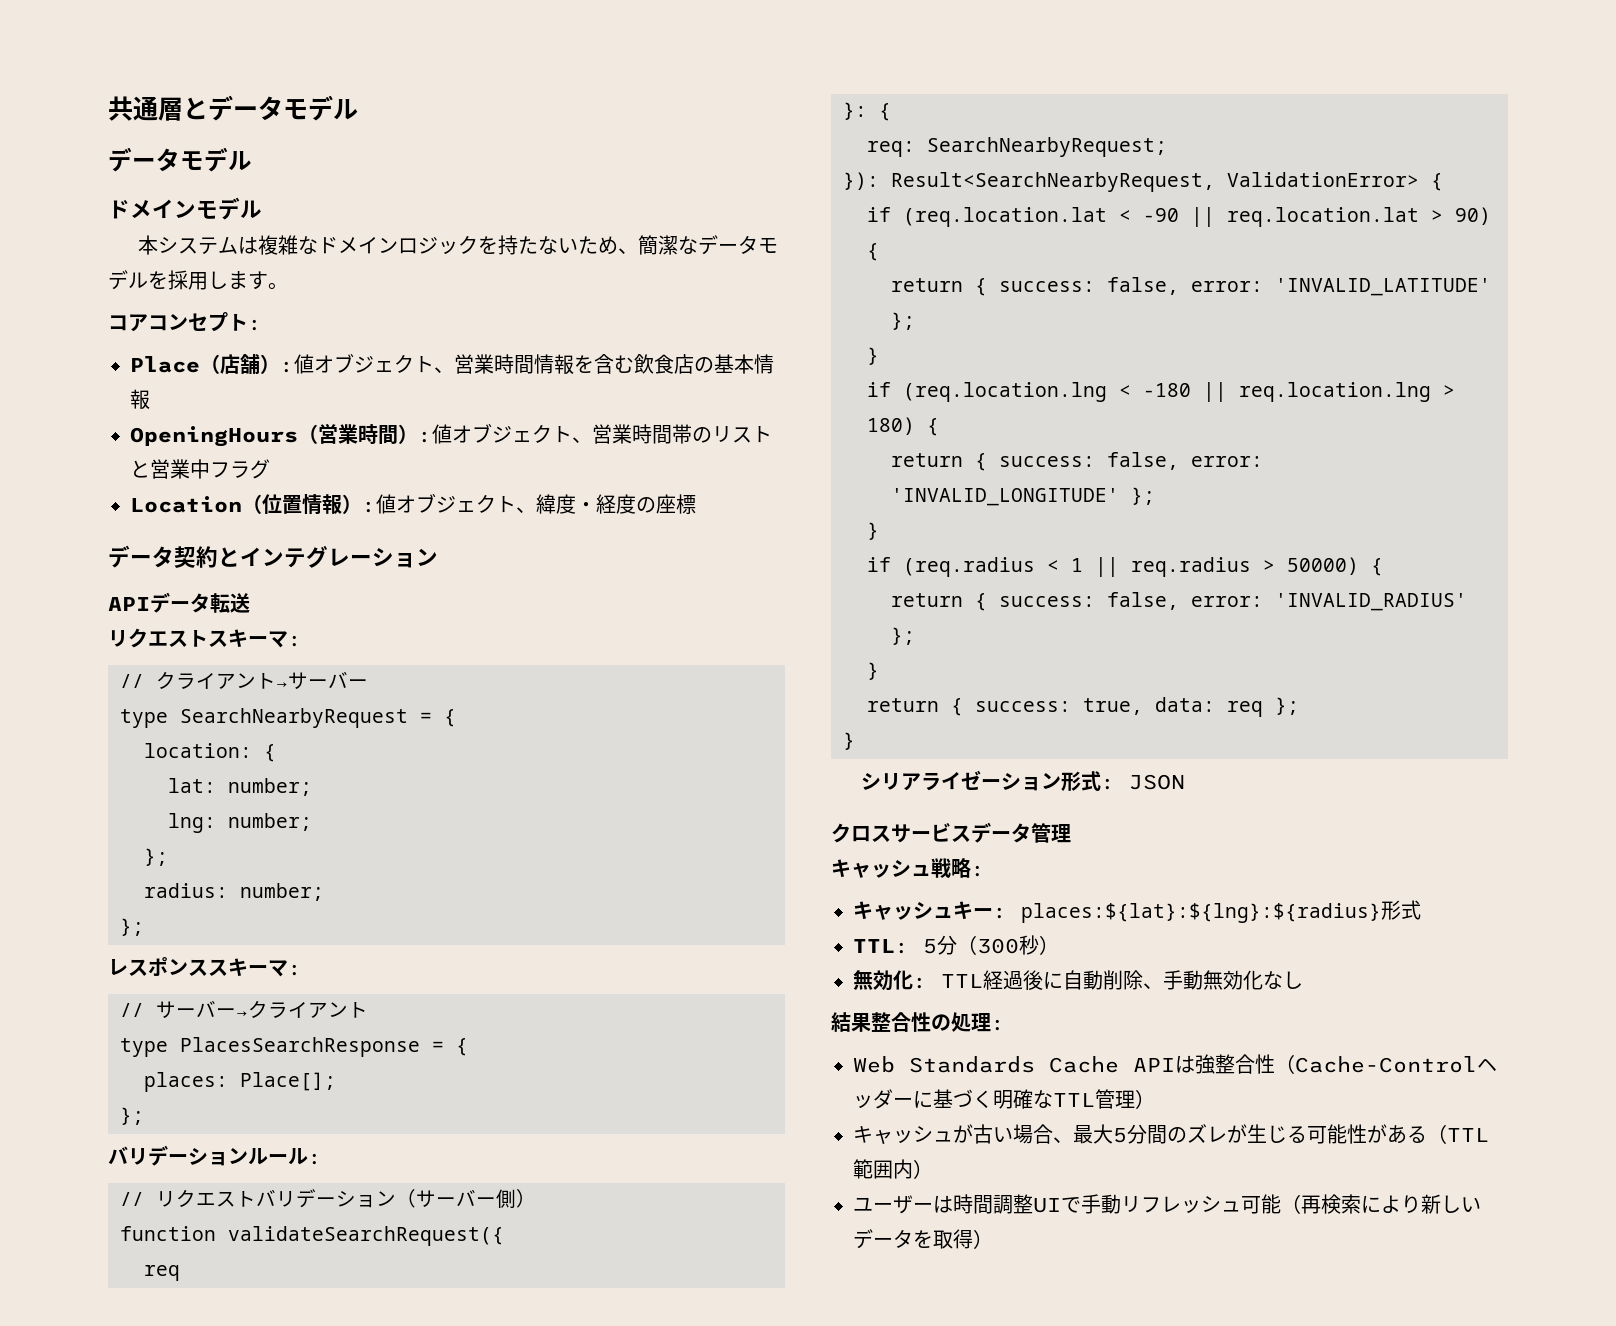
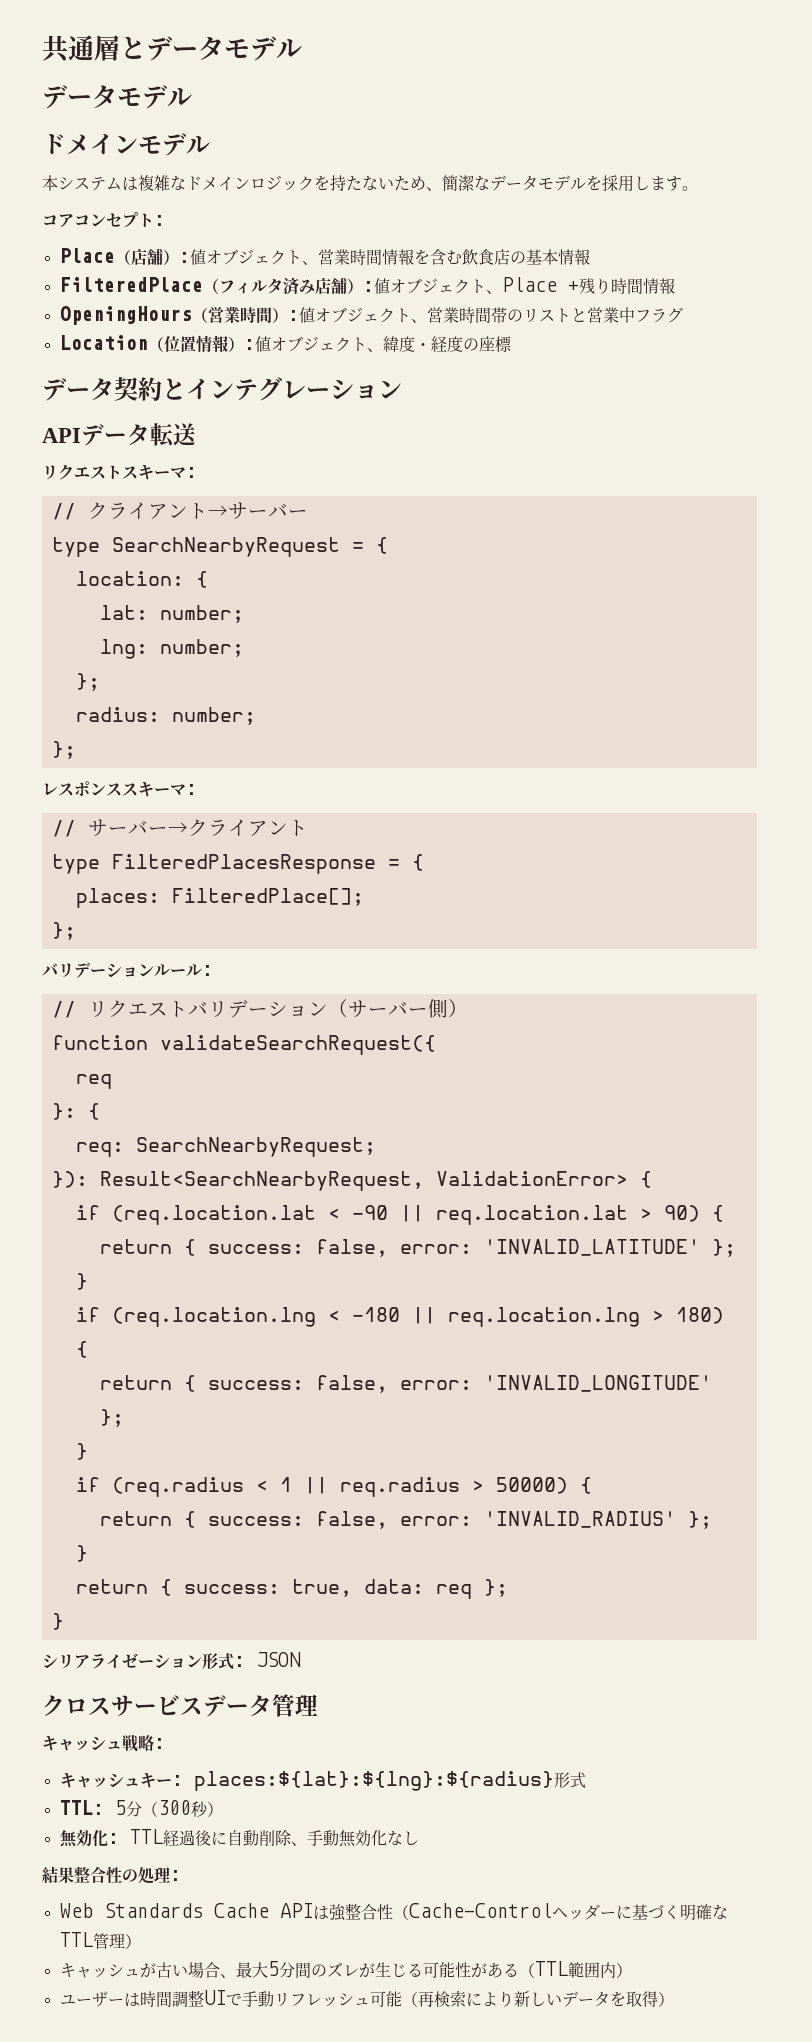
+ FilteredPlace（フィルタ済み店舗）:値オブジェクト、Place +残り時間情報
- type PlacesSearchResponse = {
+ type FilteredPlacesResponse = {
- places: Place[];
+ places: FilteredPlace[];

